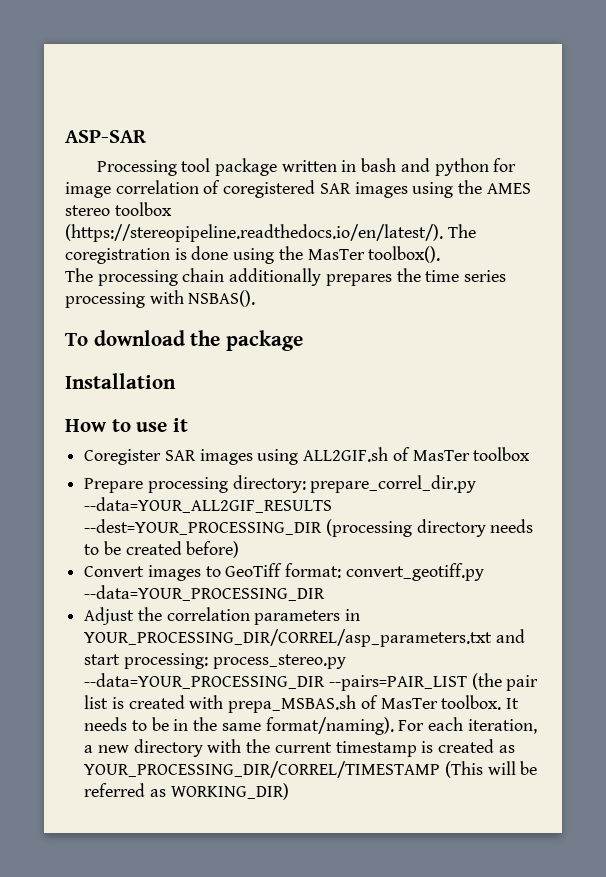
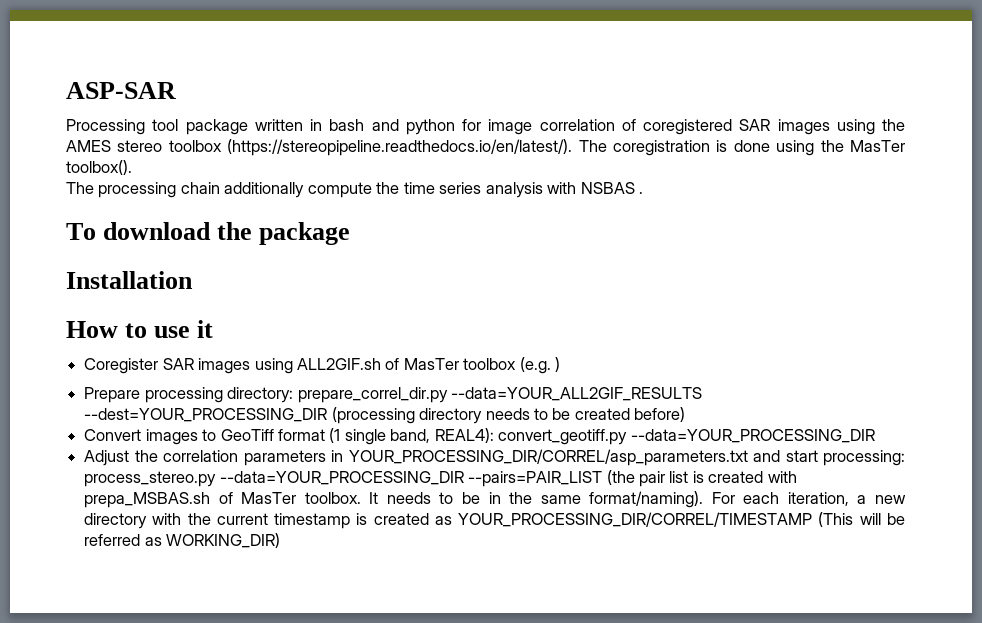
- The processing chain additionally prepares the time series processing with NSBAS().
+ The processing chain additionally compute the time series analysis with NSBAS .
- Coregister SAR images using ALL2GIF.sh of MasTer toolbox
+ Coregister SAR images using ALL2GIF.sh of MasTer toolbox (e.g. )
- Convert images to GeoTiff format: convert_geotiff.py --data=YOUR_PROCESSING_DIR
+ Convert images to GeoTiff format (1 single band, REAL4): convert_geotiff.py --data=YOUR_PROCESSING_DIR

